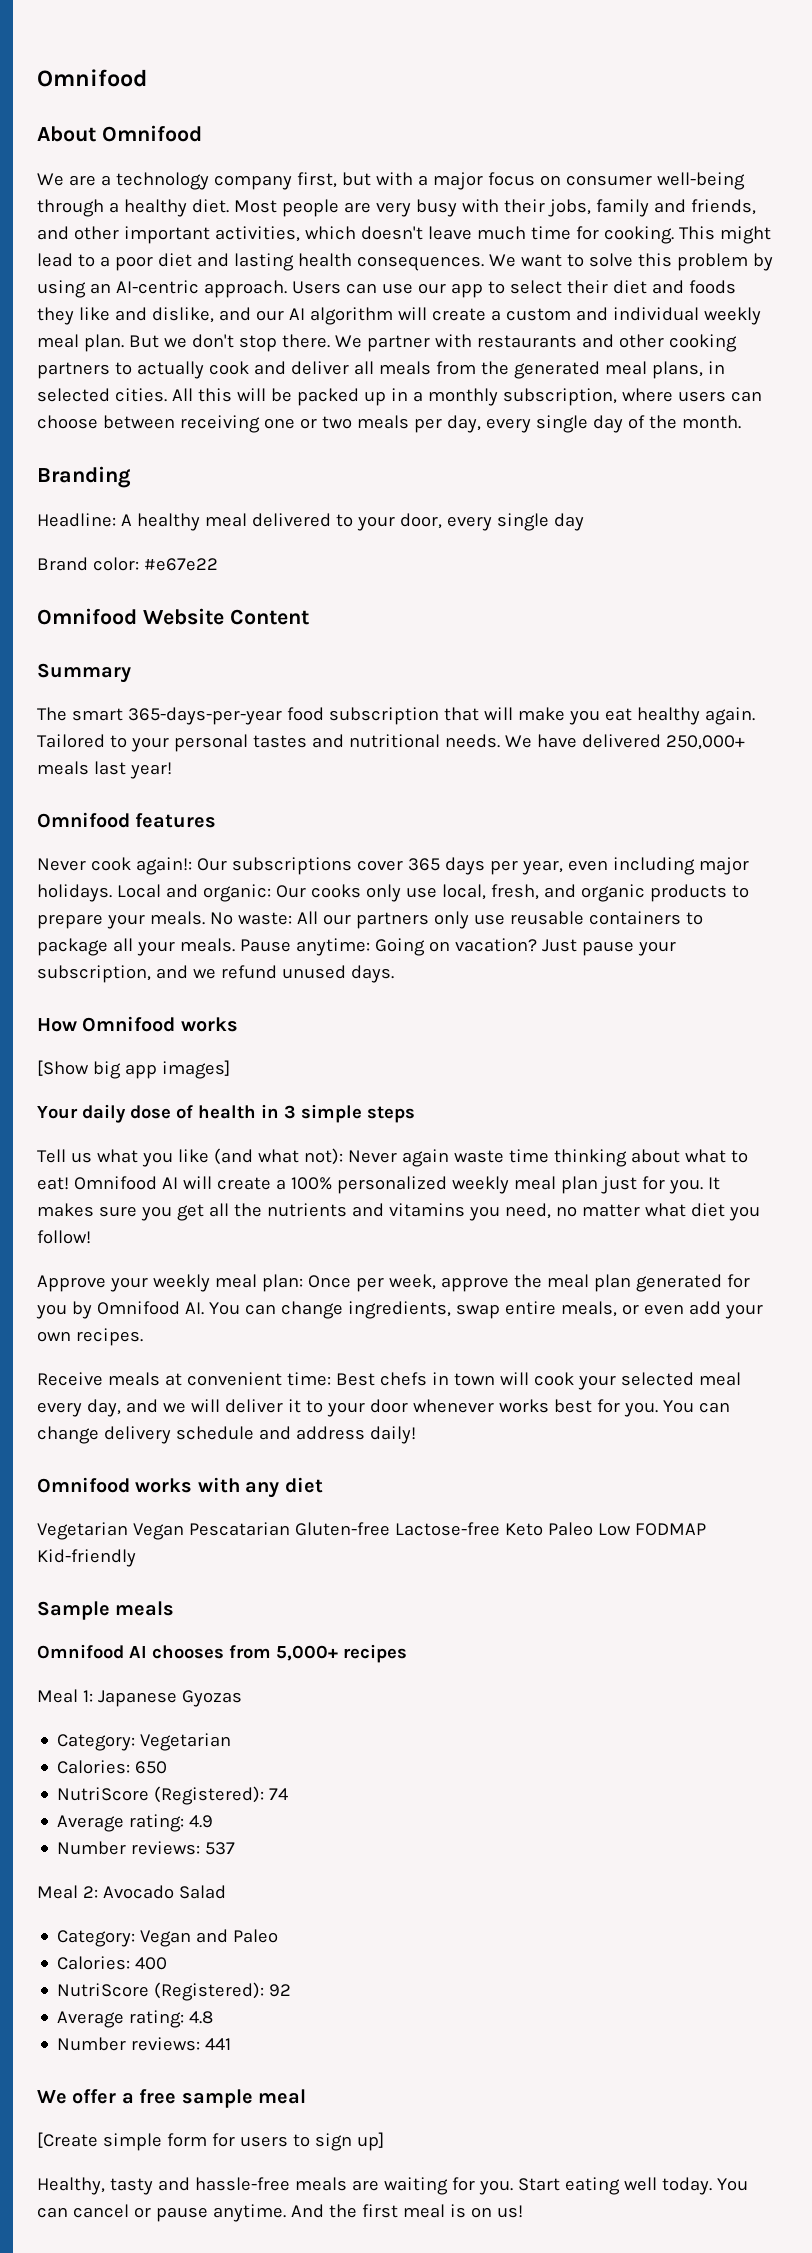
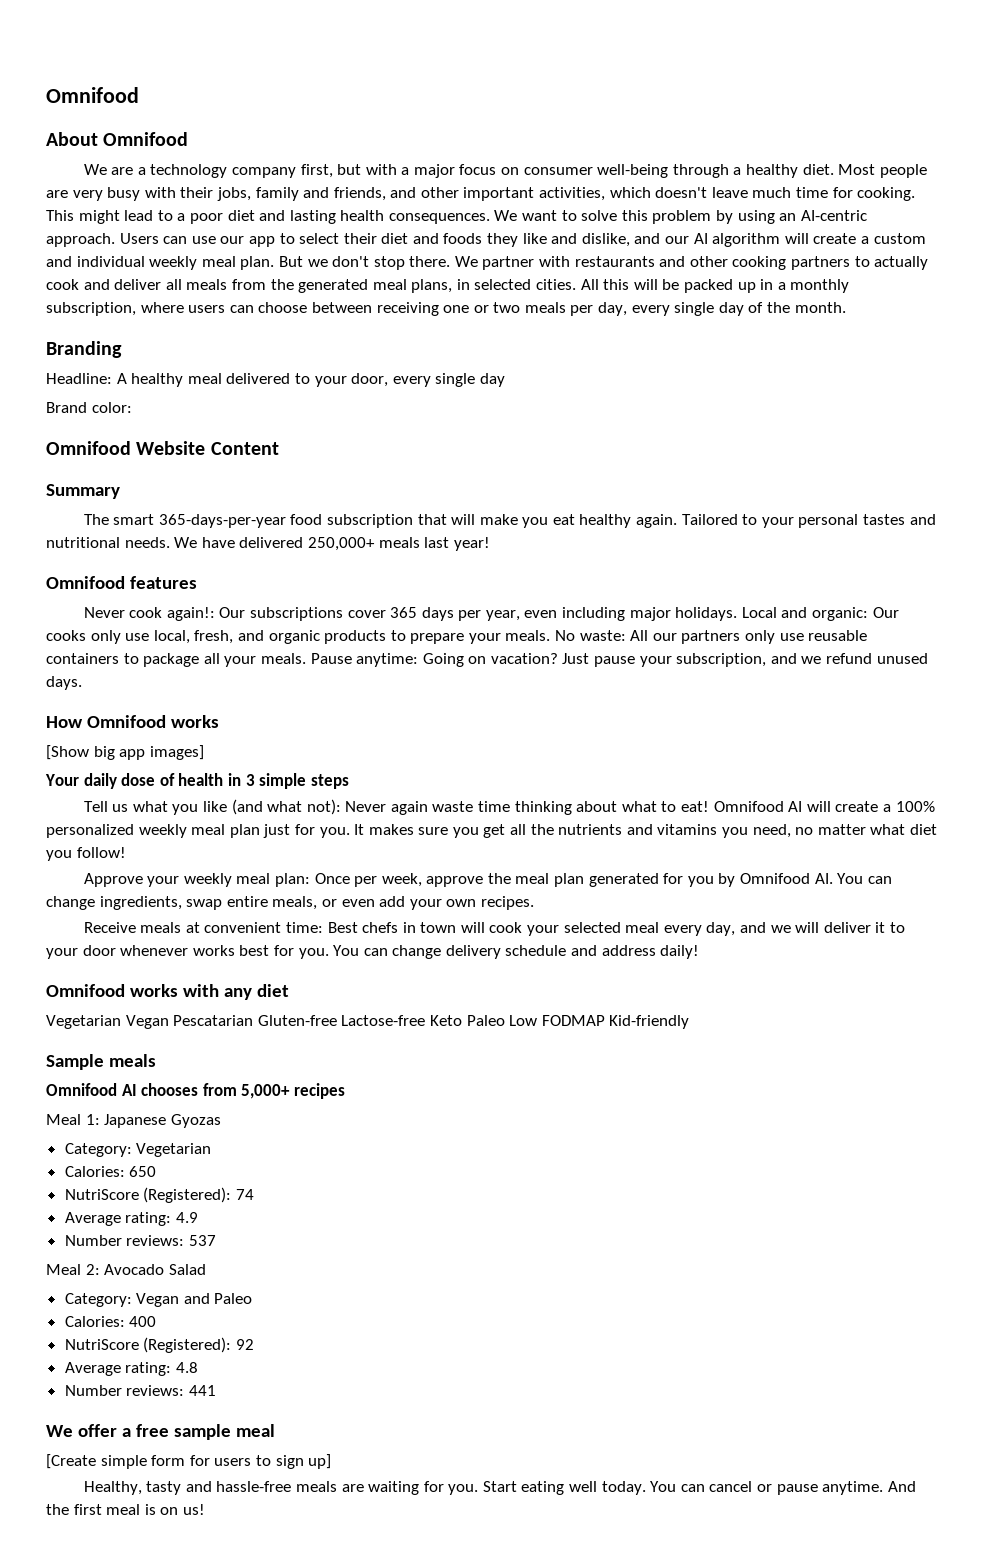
- Brand color: #e67e22
+ Brand color:

